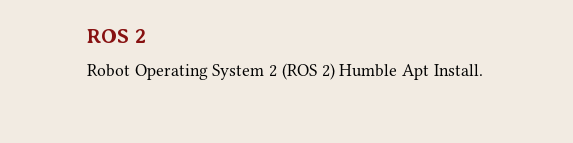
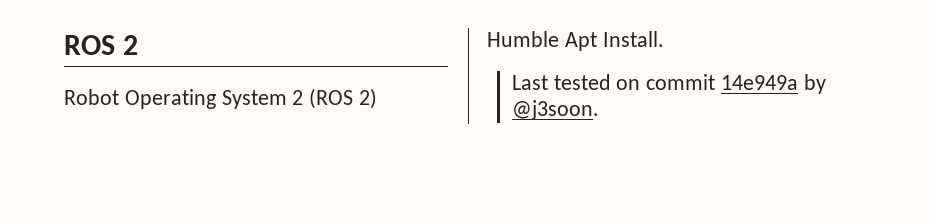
+ Last tested on commit 14e949a by @j3soon.

